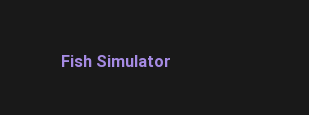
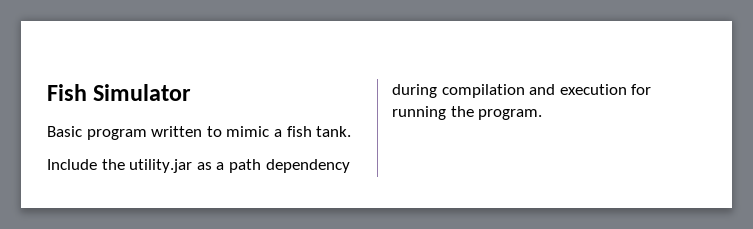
+ Basic program written to mimic a fish tank.
+ Include the utility.jar as a path dependency during compilation and execution for running the program.

